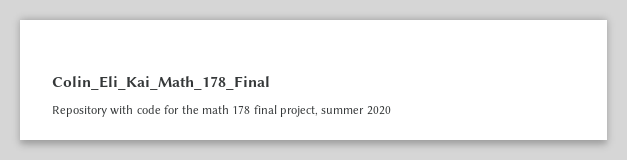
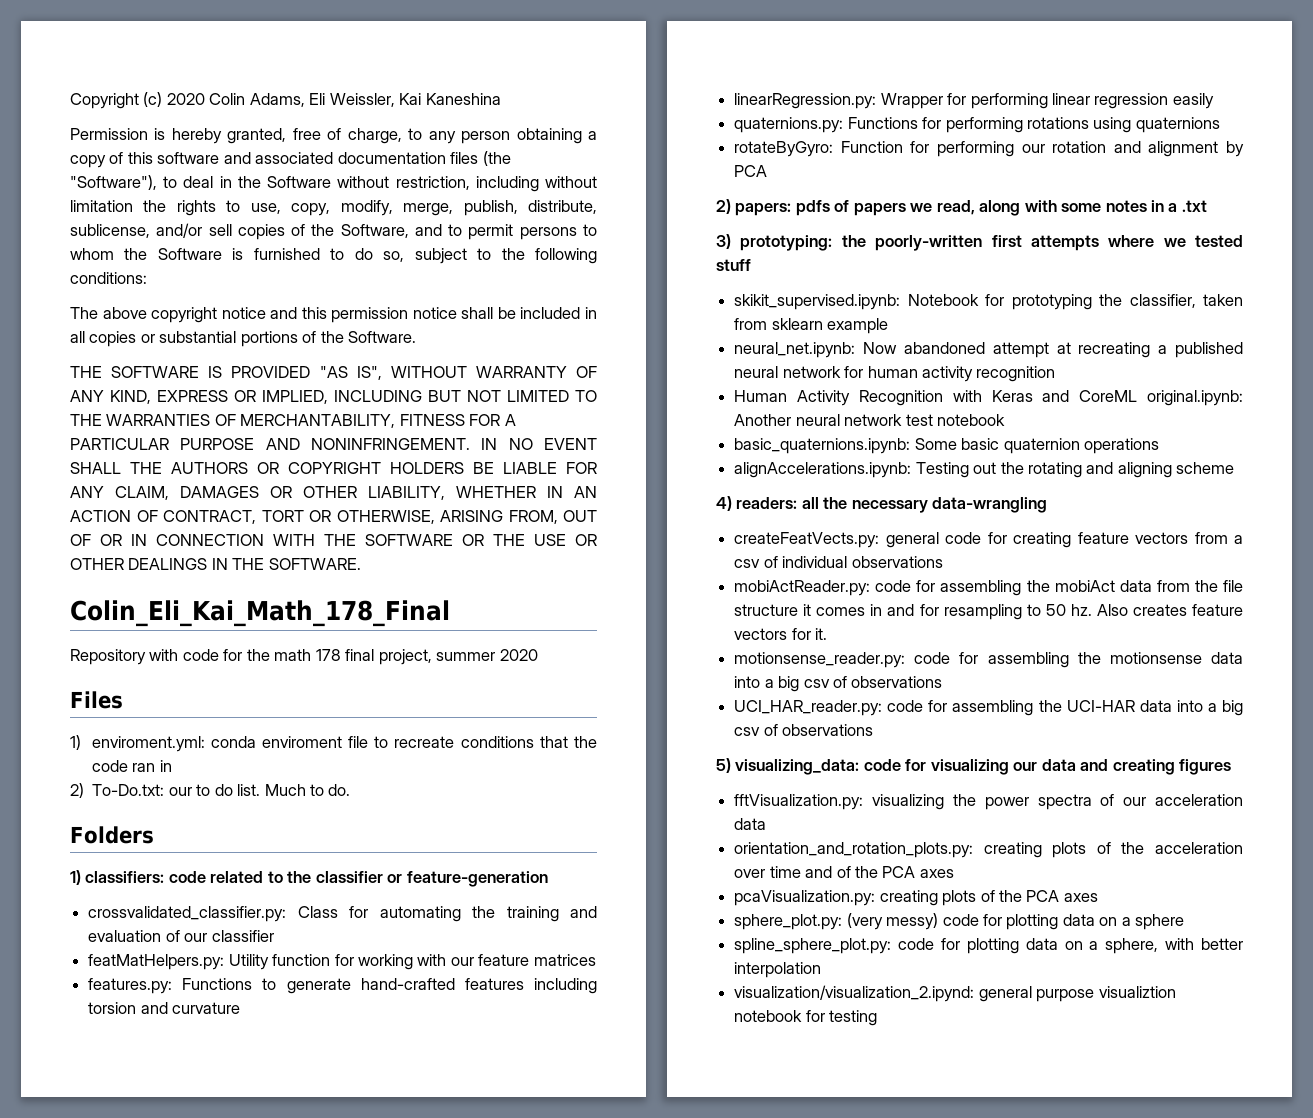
+ Copyright (c) 2020 Colin Adams, Eli Weissler, Kai Kaneshina
+ Permission is hereby granted, free of charge, to any person obtaining a copy of this software and associated documentation files (the "Software"), to deal in the Software without restriction, including without limitation the rights to use, copy, modify, merge, publish, distribute, sublicense, and/or sell copies of the Software, and to permit persons to whom the Software is furnished to do so, subject to the following conditions:
+ The above copyright notice and this permission notice shall be included in all copies or substantial portions of the Software.
+ THE SOFTWARE IS PROVIDED "AS IS", WITHOUT WARRANTY OF ANY KIND, EXPRESS OR IMPLIED, INCLUDING BUT NOT LIMITED TO THE WARRANTIES OF MERCHANTABILITY, FITNESS FOR A PARTICULAR PURPOSE AND NONINFRINGEMENT. IN NO EVENT SHALL THE AUTHORS OR COPYRIGHT HOLDERS BE LIABLE FOR ANY CLAIM, DAMAGES OR OTHER LIABILITY, WHETHER IN AN ACTION OF CONTRACT, TORT OR OTHERWISE, ARISING FROM, OUT OF OR IN CONNECTION WITH THE SOFTWARE OR THE USE OR OTHER DEALINGS IN THE SOFTWARE.
+ Files
+ 1) enviroment.yml: conda enviroment file to recreate conditions that the code ran in
+ 2) To-Do.txt: our to do list. Much to do.
+ Folders
+ 1) classifiers: code related to the classifier or feature-generation
+ crossvalidated_classifier.py: Class for automating the training and evaluation of our classifier
+ featMatHelpers.py: Utility function for working with our feature matrices
+ features.py: Functions to generate hand-crafted features including torsion and curvature
+ linearRegression.py: Wrapper for performing linear regression easily
+ quaternions.py: Functions for performing rotations using quaternions
+ rotateByGyro: Function for performing our rotation and alignment by PCA
+ 2) papers: pdfs of papers we read, along with some notes in a .txt
+ 3) prototyping: the poorly-written first attempts where we tested stuff
+ skikit_supervised.ipynb: Notebook for prototyping the classifier, taken from sklearn example
+ neural_net.ipynb: Now abandoned attempt at recreating a published neural network for human activity recognition
+ Human Activity Recognition with Keras and CoreML original.ipynb: Another neural network test notebook
+ basic_quaternions.ipynb: Some basic quaternion operations
+ alignAccelerations.ipynb: Testing out the rotating and aligning scheme
+ 4) readers: all the necessary data-wrangling
+ createFeatVects.py: general code for creating feature vectors from a csv of individual observations
+ mobiActReader.py: code for assembling the mobiAct data from the file structure it comes in and for resampling to 50 hz. Also creates feature vectors for it.
+ motionsense_reader.py: code for assembling the motionsense data into a big csv of observations
+ UCI_HAR_reader.py: code for assembling the UCI-HAR data into a big csv of observations
+ 5) visualizing_data: code for visualizing our data and creating figures
+ fftVisualization.py: visualizing the power spectra of our acceleration data
+ orientation_and_rotation_plots.py: creating plots of the acceleration over time and of the PCA axes
+ pcaVisualization.py: creating plots of the PCA axes
+ sphere_plot.py: (very messy) code for plotting data on a sphere
+ spline_sphere_plot.py: code for plotting data on a sphere, with better interpolation
+ visualization/visualization_2.ipynd: general purpose visualiztion notebook for testing

